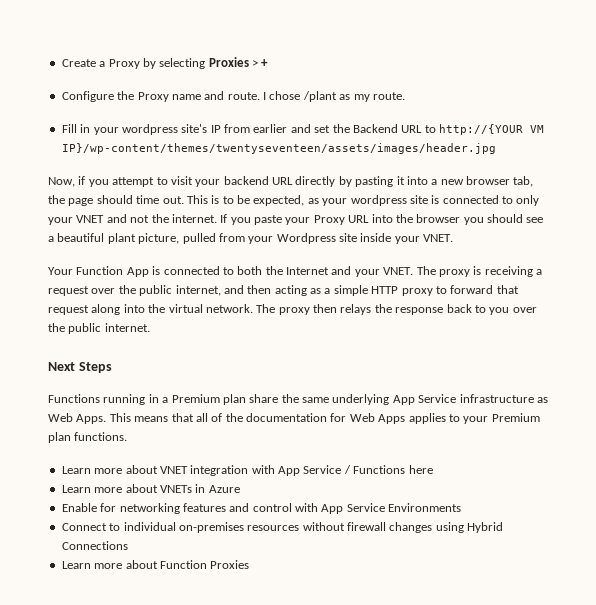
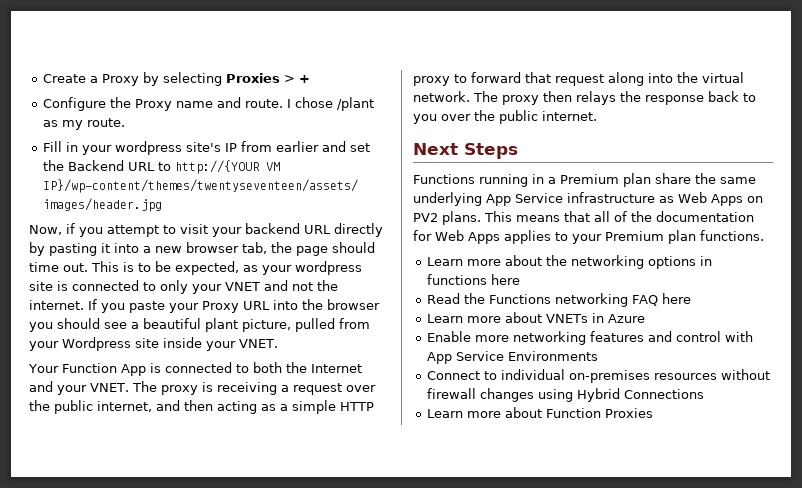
- Functions running in a Premium plan share the same underlying App Service infrastructure as Web Apps.
+ Functions running in a Premium plan share the same underlying App Service infrastructure as Web Apps on PV2 plans.
- Learn more about VNET integration with App Service / Functions here
+ Learn more about the networking options in functions here
+ Read the Functions networking FAQ here
- Enable for networking features and control with App Service Environments
+ Enable more networking features and control with App Service Environments

